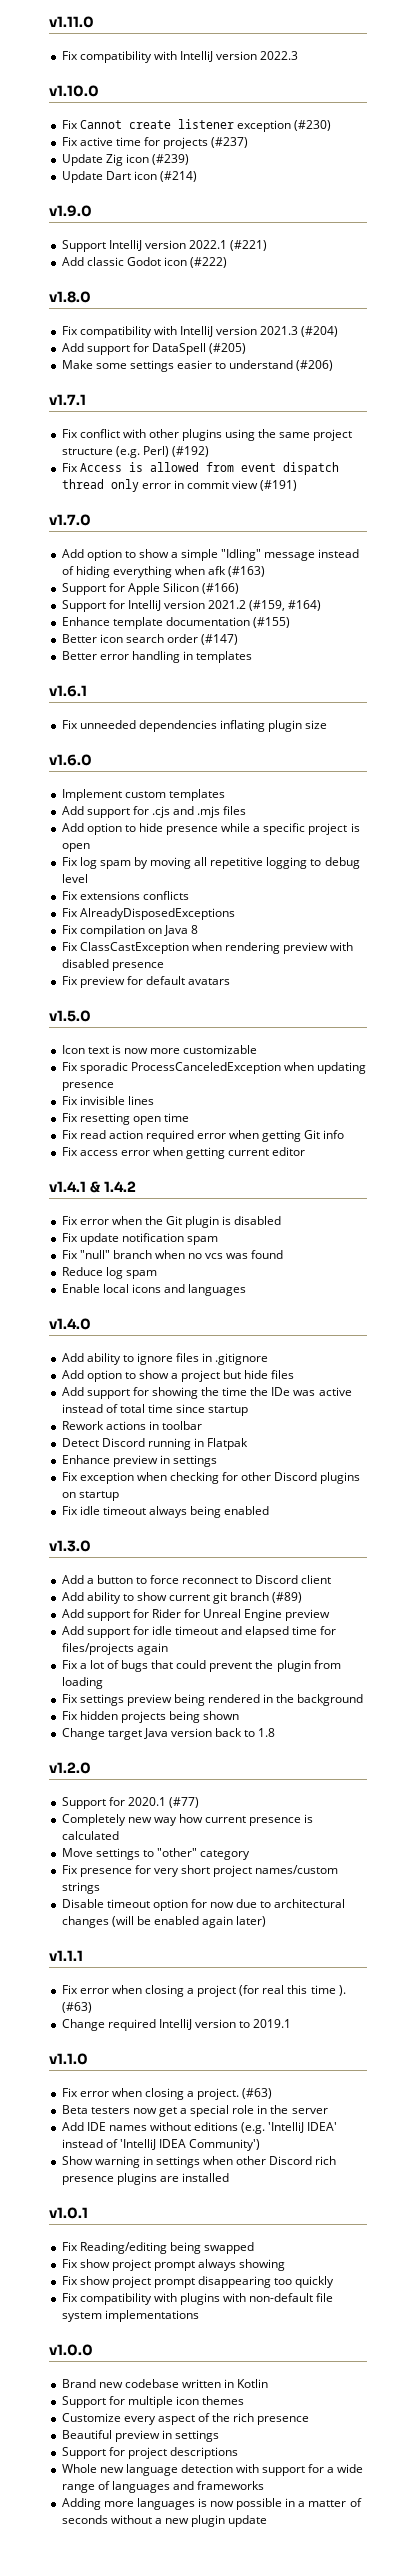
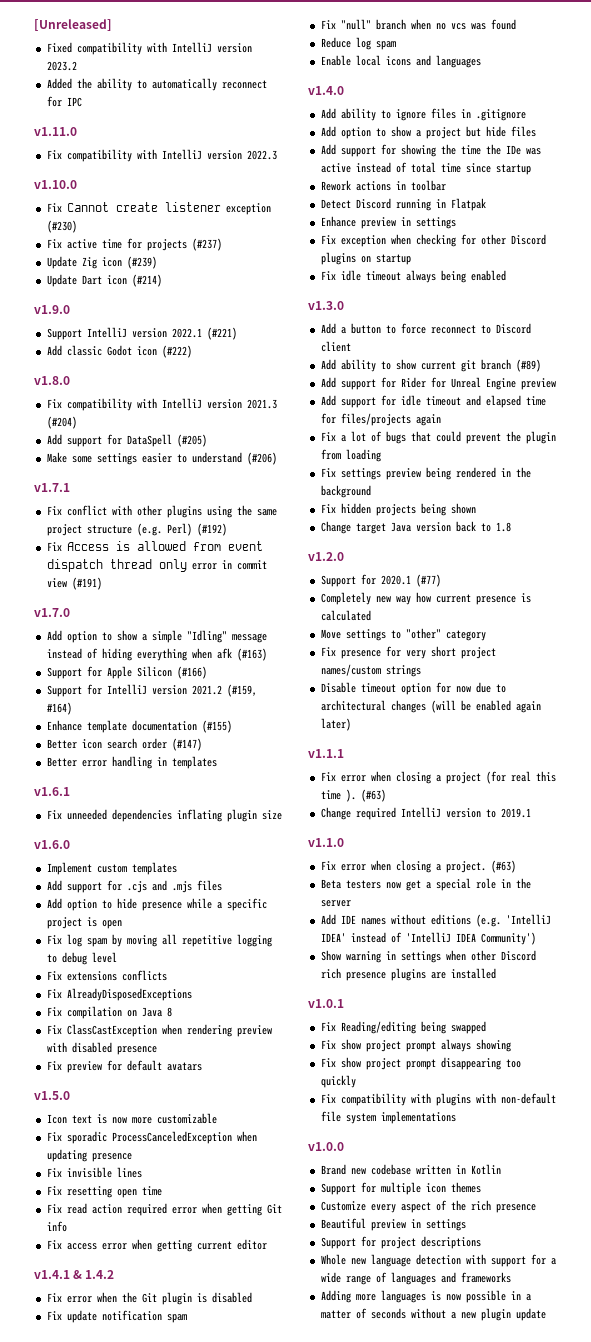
+ [Unreleased]
+ Fixed compatibility with IntelliJ version 2023.2
+ Added the ability to automatically reconnect for IPC

